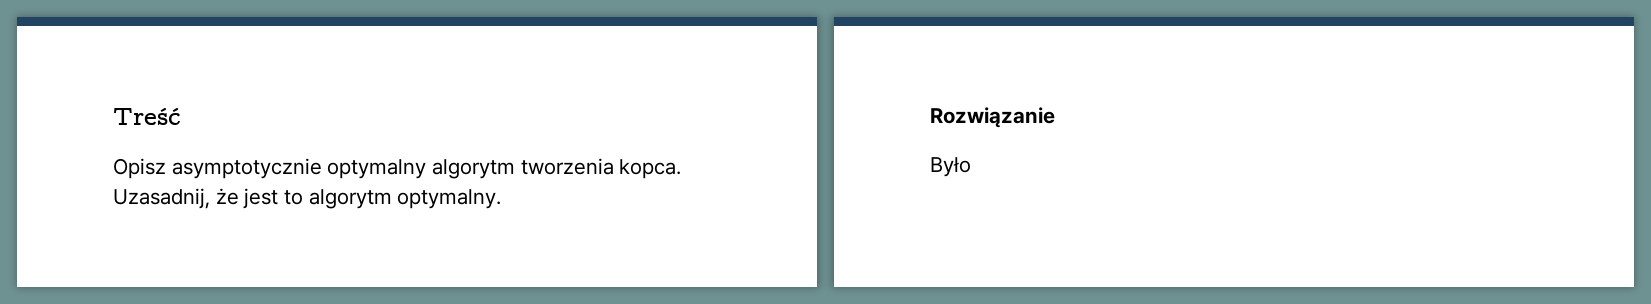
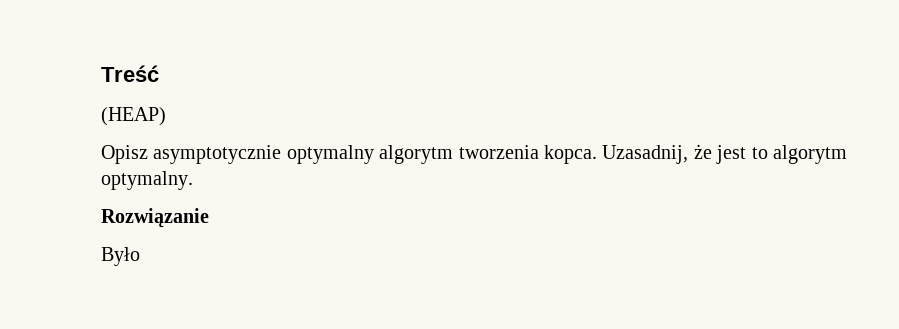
+ (HEAP)

